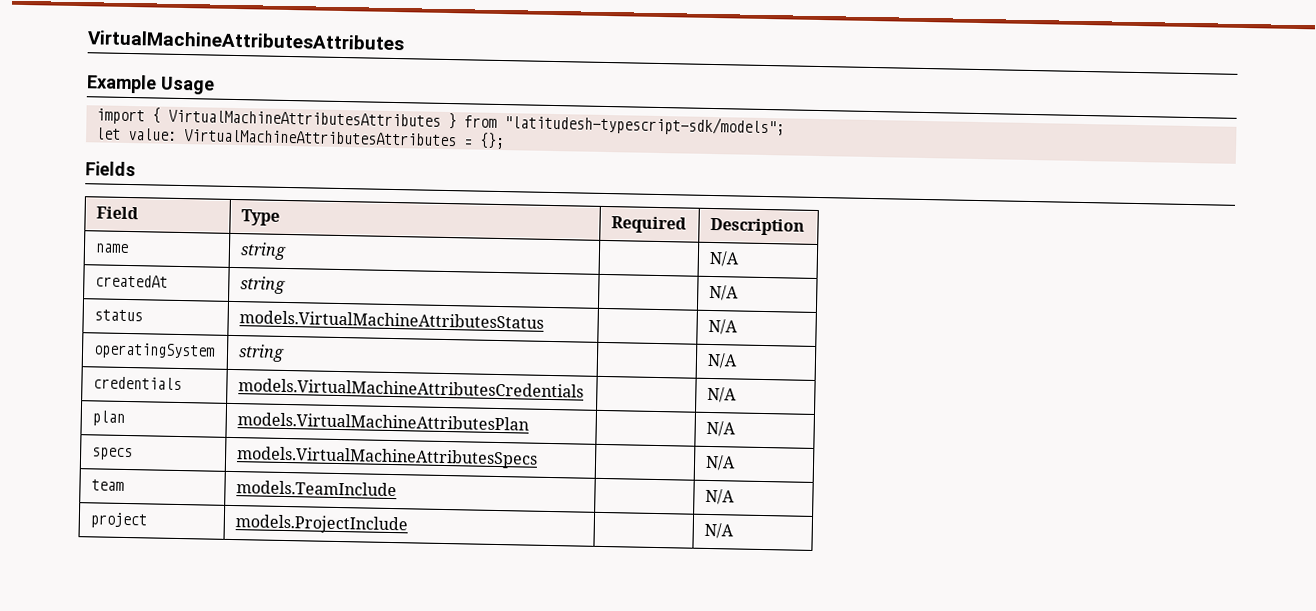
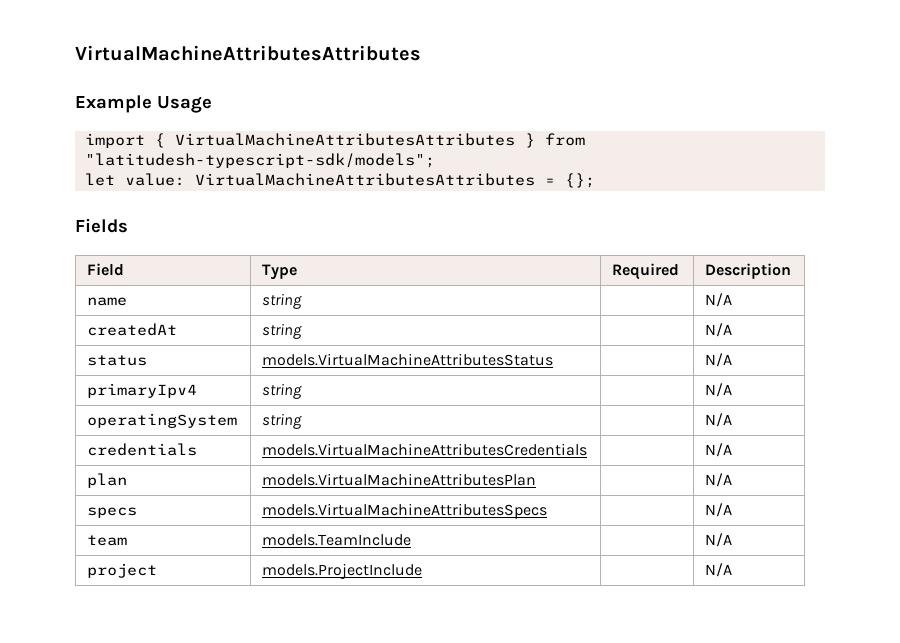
+ primaryIpv4 | string | | N/A

